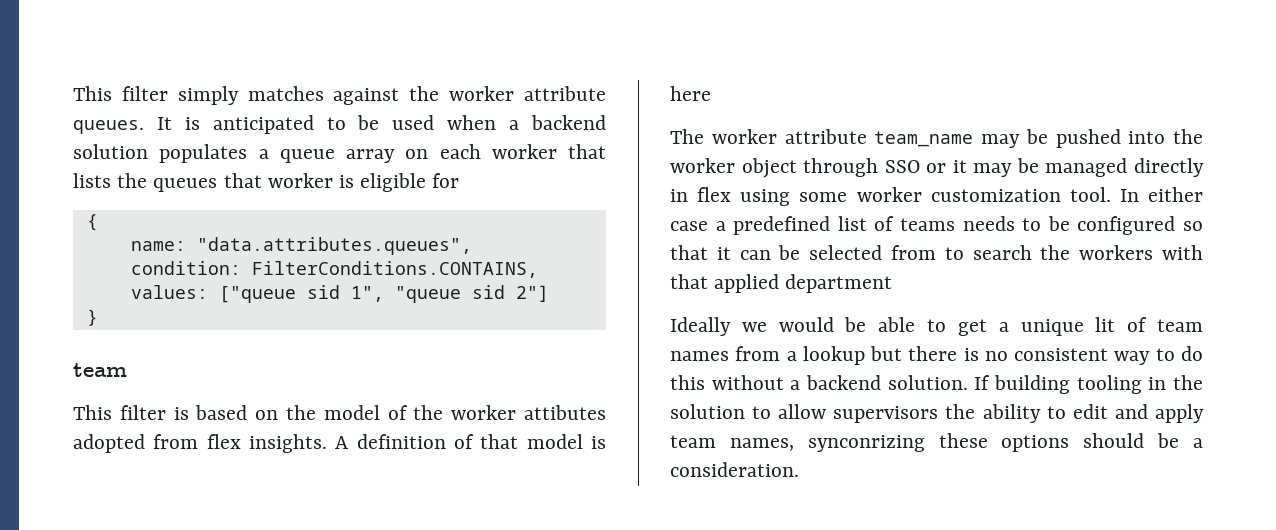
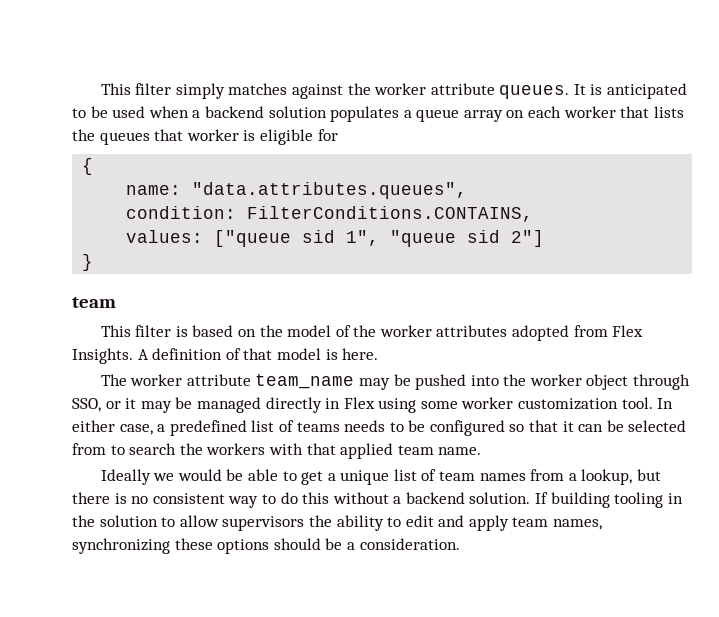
- This filter is based on the model of the worker attibutes adopted from flex insights.
+ This filter is based on the model of the worker attributes adopted from Flex Insights.
- A definition of that model is here
+ A definition of that model is here.
- The worker attribute team_name may be pushed into the worker object through SSO or it may be managed directly in flex using some worker customization tool.
+ The worker attribute team_name may be pushed into the worker object through SSO, or it may be managed directly in Flex using some worker customization tool.
- In either case a predefined list of teams needs to be configured so that it can be selected from to search the workers with that applied department
+ In either case, a predefined list of teams needs to be configured so that it can be selected from to search the workers with that applied team name.
- Ideally we would be able to get a unique lit of team names from a lookup but there is no consistent way to do this without a backend solution.
+ Ideally we would be able to get a unique list of team names from a lookup, but there is no consistent way to do this without a backend solution.
- If building tooling in the solution to allow supervisors the ability to edit and apply team names, synconrizing these options should be a consideration.
+ If building tooling in the solution to allow supervisors the ability to edit and apply team names, synchronizing these options should be a consideration.

